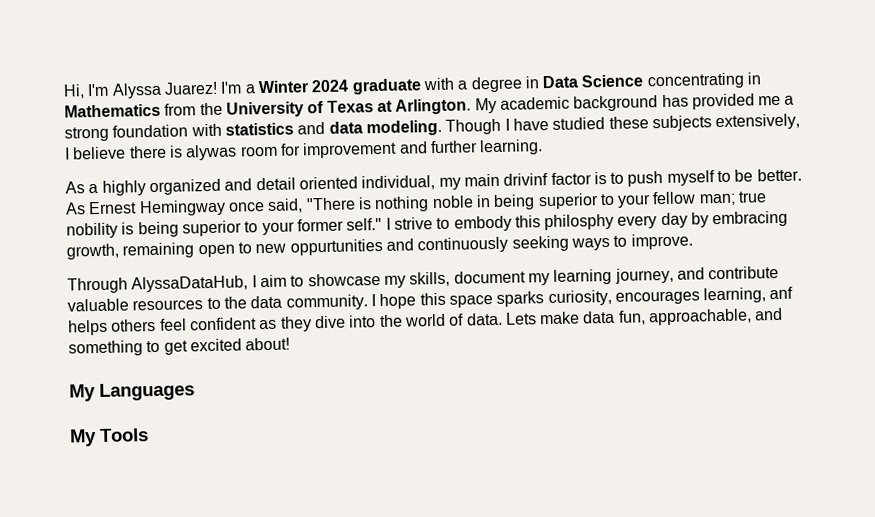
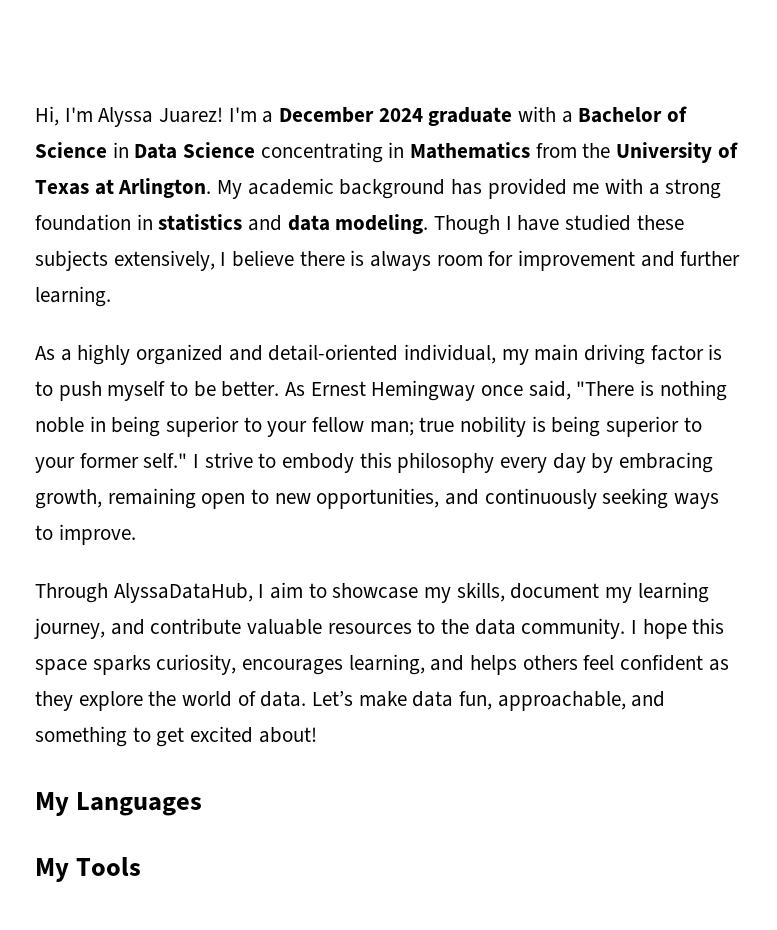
- I'm a Winter 2024 graduate with a degree in Data Science concentrating in Mathematics from the University of Texas at Arlington.
+ I'm a December 2024 graduate with a Bachelor of Science in Data Science concentrating in Mathematics from the University of Texas at Arlington.
- My academic background has provided me a strong foundation with statistics and data modeling.
+ My academic background has provided me with a strong foundation in statistics and data modeling.
- Though I have studied these subjects extensively, I believe there is alywas room for improvement and further learning.
+ Though I have studied these subjects extensively, I believe there is always room for improvement and further learning.
- As a highly organized and detail oriented individual, my main drivinf factor is to push myself to be better.
+ As a highly organized and detail-oriented individual, my main driving factor is to push myself to be better.
- I strive to embody this philosphy every day by embracing growth, remaining open to new oppurtunities and continuously seeking ways to improve.
+ I strive to embody this philosophy every day by embracing growth, remaining open to new opportunities, and continuously seeking ways to improve.
- I hope this space sparks curiosity, encourages learning, anf helps others feel confident as they dive into the world of data.
+ I hope this space sparks curiosity, encourages learning, and helps others feel confident as they explore the world of data.
- Lets make data fun, approachable, and something to get excited about!
+ Let’s make data fun, approachable, and something to get excited about!

